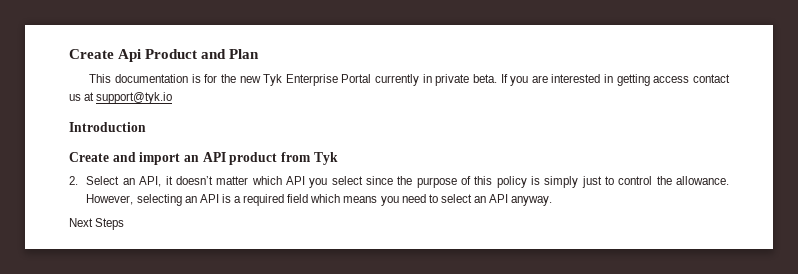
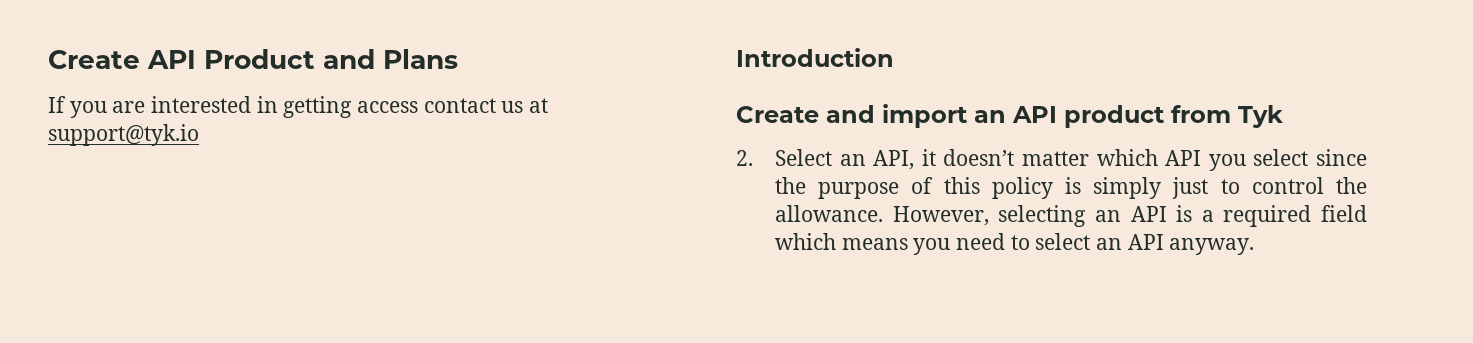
- Create Api Product and Plan
- This documentation is for the new Tyk Enterprise Portal currently in private beta. If you are interested in getting access contact us at support@tyk.io
+ Create API Product and Plans
+ If you are interested in getting access contact us at support@tyk.io
- Next Steps

